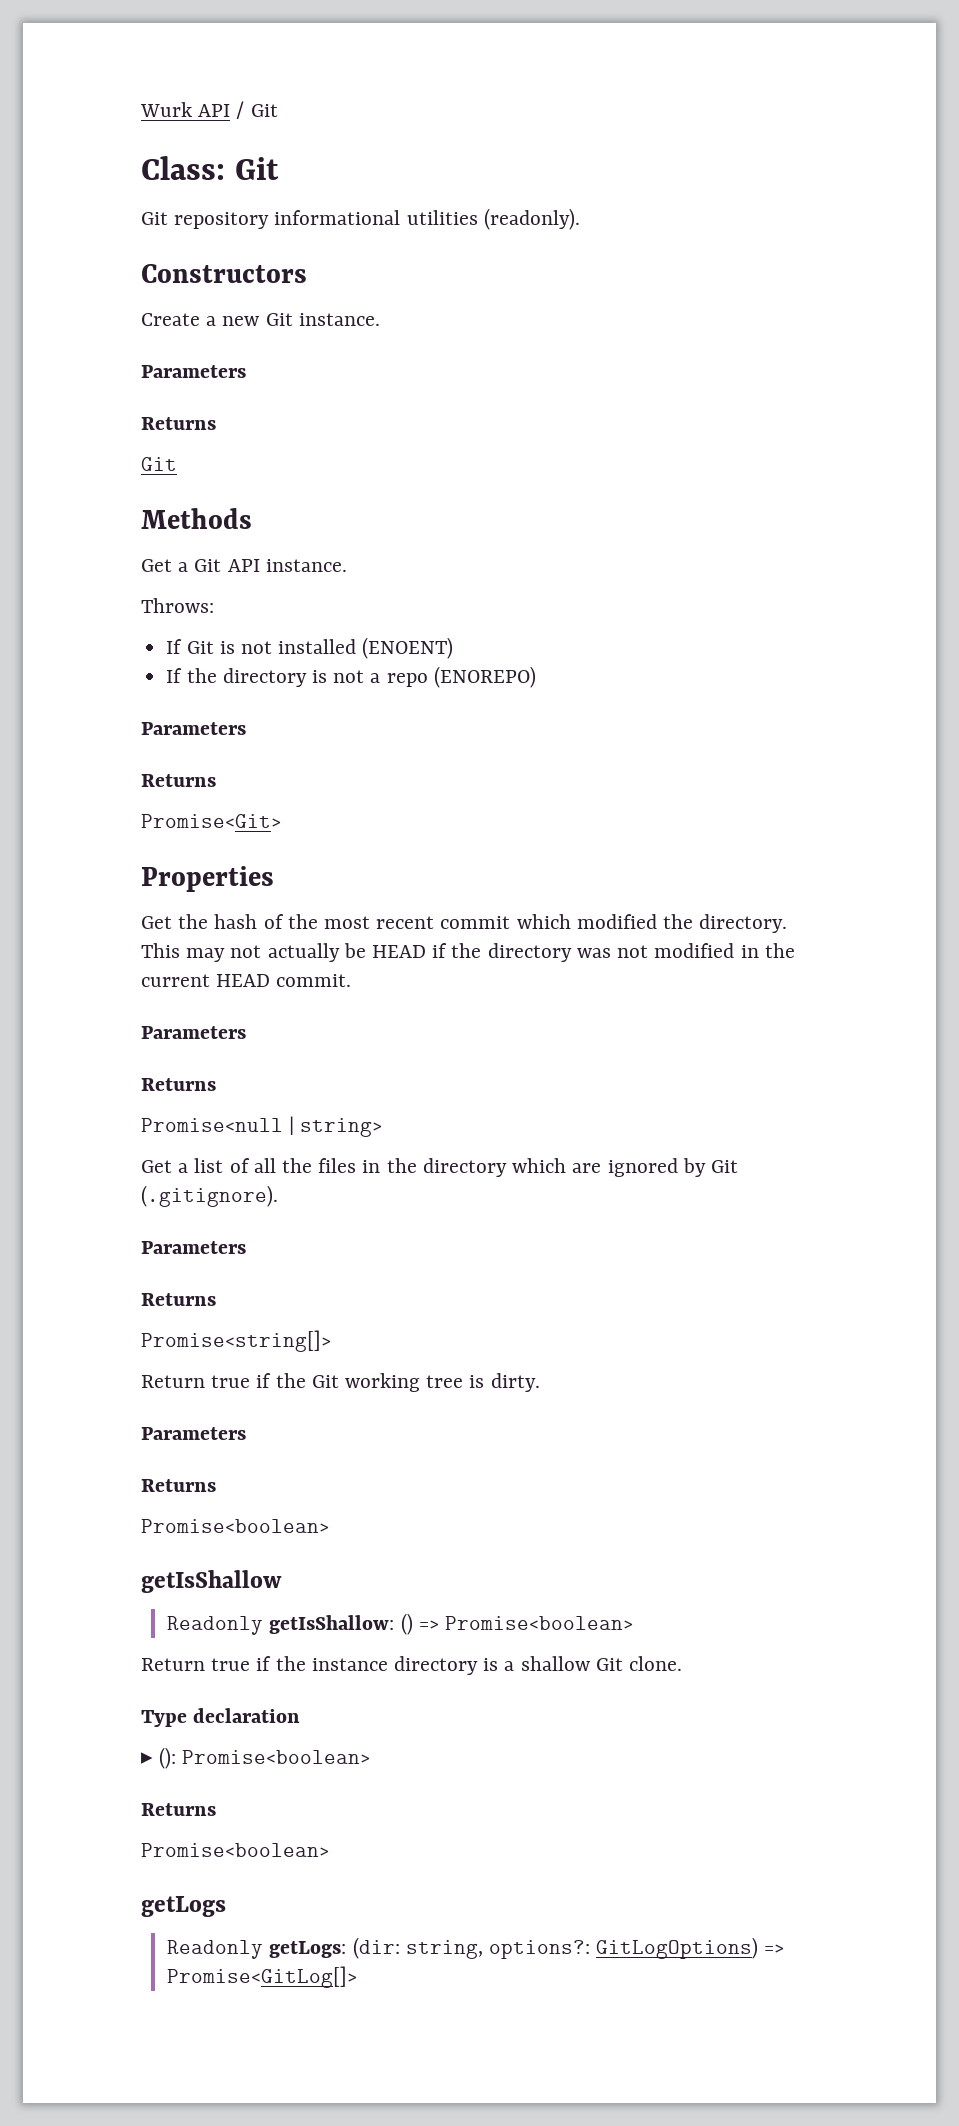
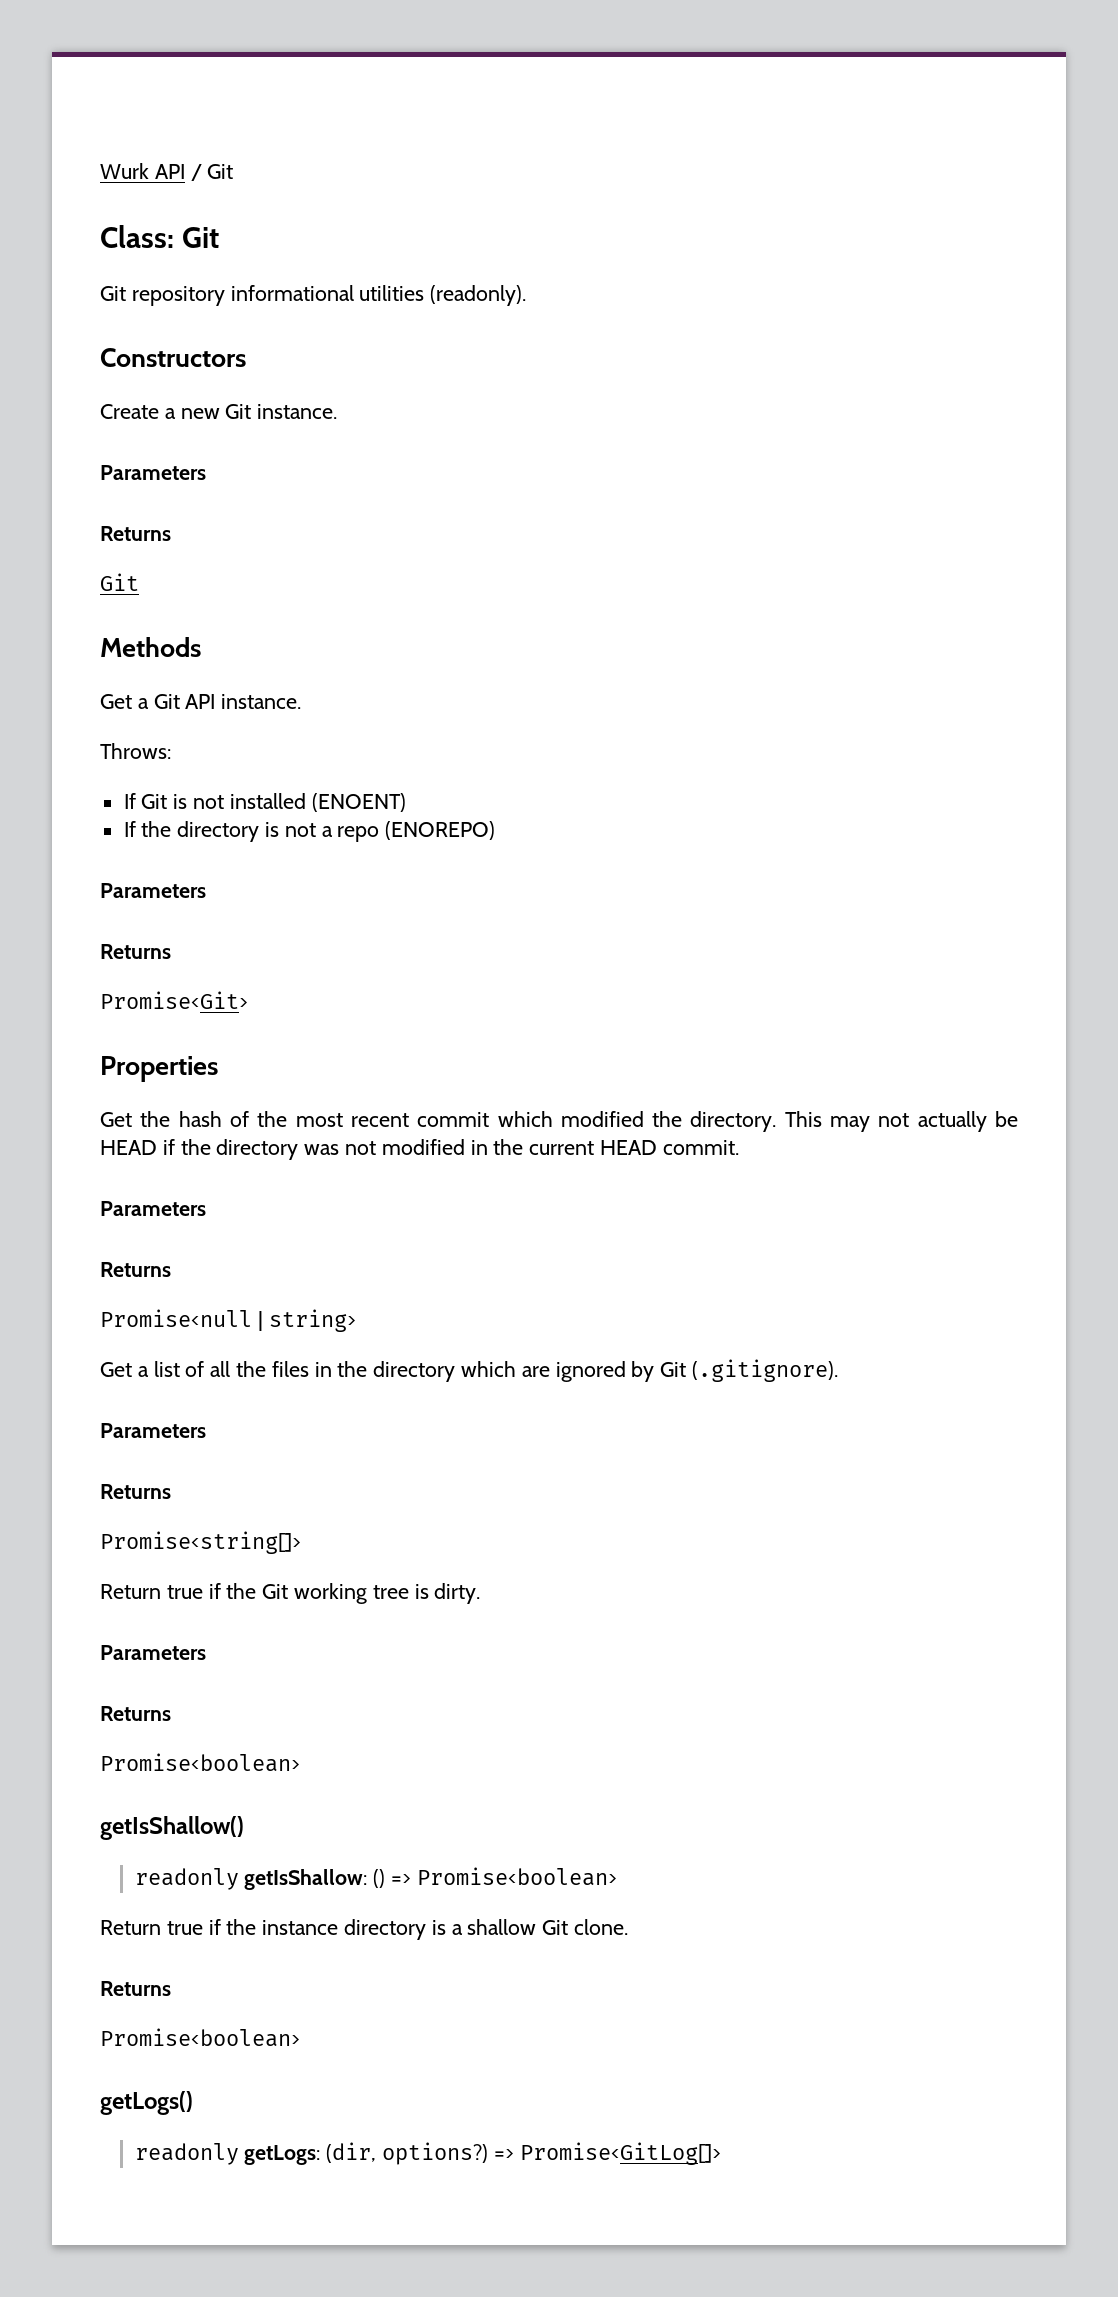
- getIsShallow
- Readonly getIsShallow: () => Promise<boolean>
+ getIsShallow()
+ readonly getIsShallow: () => Promise<boolean>
  Return true if the instance directory is a shallow Git clone.
- Type declaration
- ▸ (): Promise<boolean>
  Returns
  Promise<boolean>
- getLogs
- Readonly getLogs: (dir: string, options?: GitLogOptions) => Promise<GitLog[]>
+ getLogs()
+ readonly getLogs: (dir, options?) => Promise<GitLog[]>

